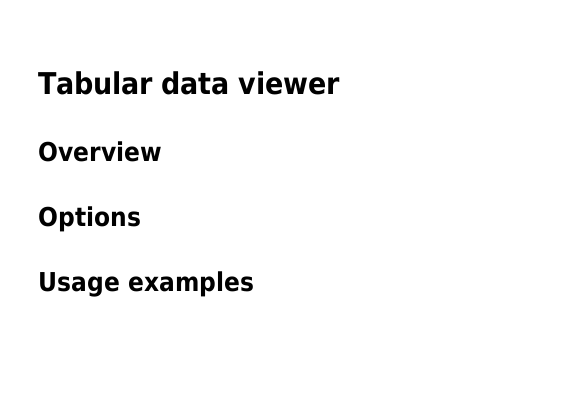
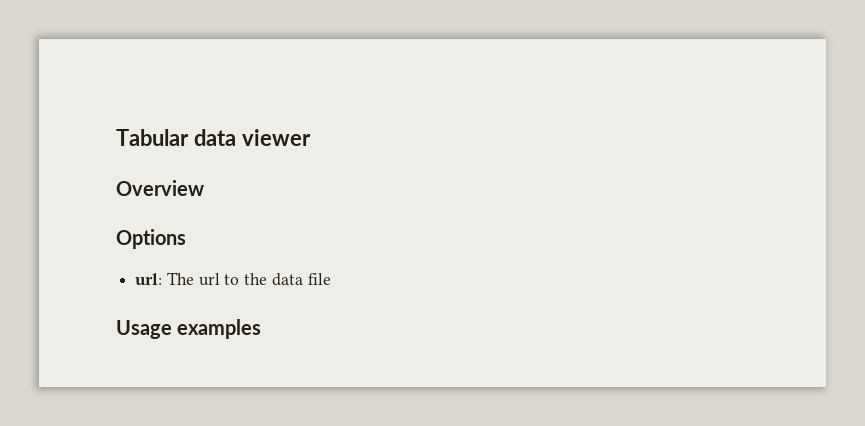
+ url: The url to the data file

